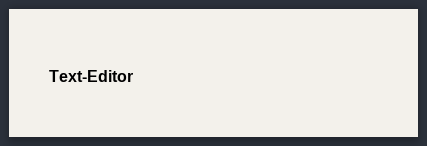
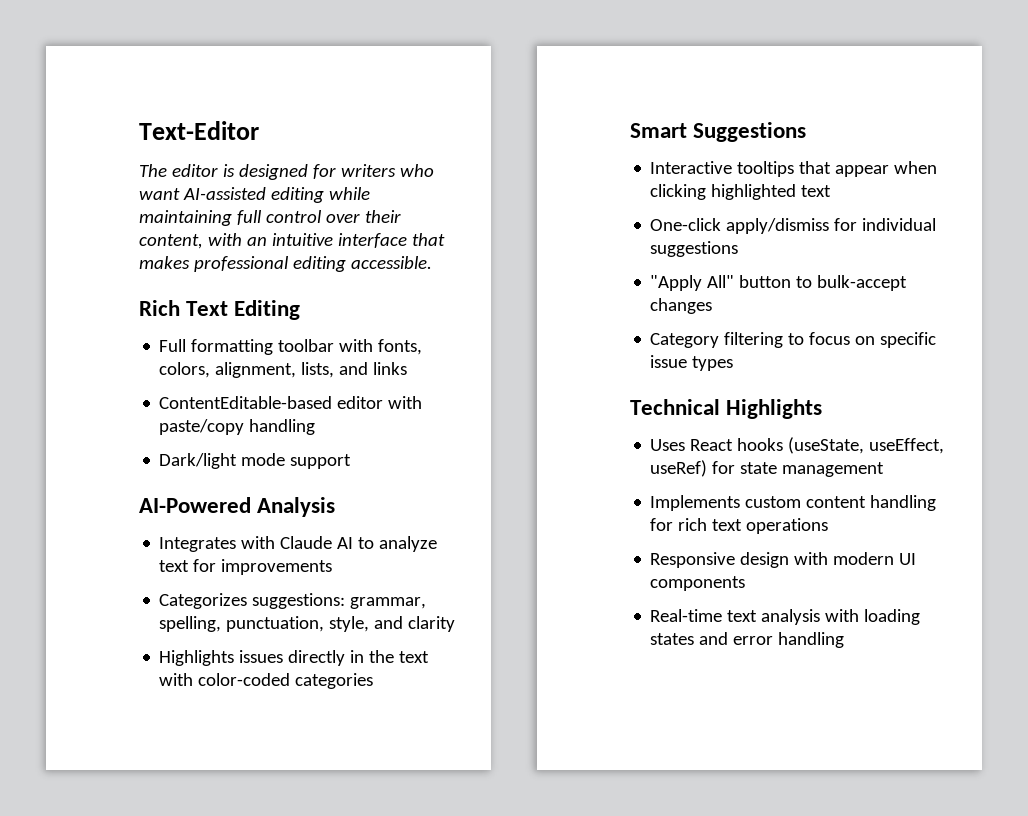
+ The editor is designed for writers who want AI-assisted editing while maintaining full control over their content, with an intuitive interface that makes professional editing accessible.
+ Rich Text Editing
+ Full formatting toolbar with fonts, colors, alignment, lists, and links
+ ContentEditable-based editor with paste/copy handling
+ Dark/light mode support
+ AI-Powered Analysis
+ Integrates with Claude AI to analyze text for improvements
+ Categorizes suggestions: grammar, spelling, punctuation, style, and clarity
+ Highlights issues directly in the text with color-coded categories
+ Smart Suggestions
+ Interactive tooltips that appear when clicking highlighted text
+ One-click apply/dismiss for individual suggestions
+ "Apply All" button to bulk-accept changes
+ Category filtering to focus on specific issue types
+ Technical Highlights
+ Uses React hooks (useState, useEffect, useRef) for state management
+ Implements custom content handling for rich text operations
+ Responsive design with modern UI components
+ Real-time text analysis with loading states and error handling

